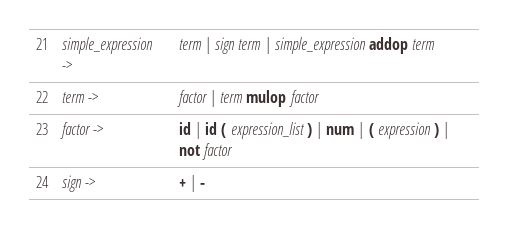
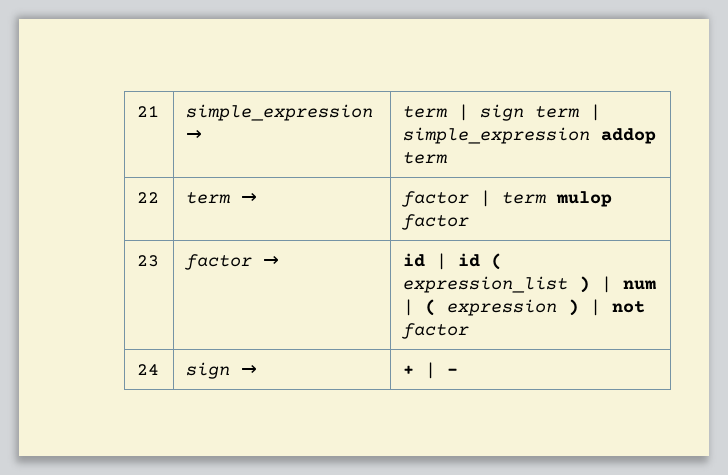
- 21 | simple_expression -> | term | sign term | simple_expression addop term
+ 21 | simple_expression → | term | sign term | simple_expression addop term
- 22 | term -> | factor | term mulop factor
+ 22 | term → | factor | term mulop factor
- 23 | factor -> | id | id ( expression_list ) | num | ( expression ) | not factor
+ 23 | factor → | id | id ( expression_list ) | num | ( expression ) | not factor
- 24 | sign -> | + | -
+ 24 | sign → | + | -

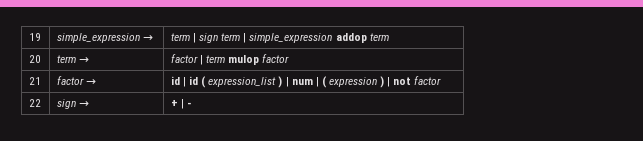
- 21 | simple_expression → | term | sign term | simple_expression addop term
+ 19 | simple_expression → | term | sign term | simple_expression addop term
- 22 | term → | factor | term mulop factor
+ 20 | term → | factor | term mulop factor
- 23 | factor → | id | id ( expression_list ) | num | ( expression ) | not factor
+ 21 | factor → | id | id ( expression_list ) | num | ( expression ) | not factor
- 24 | sign → | + | -
+ 22 | sign → | + | -

